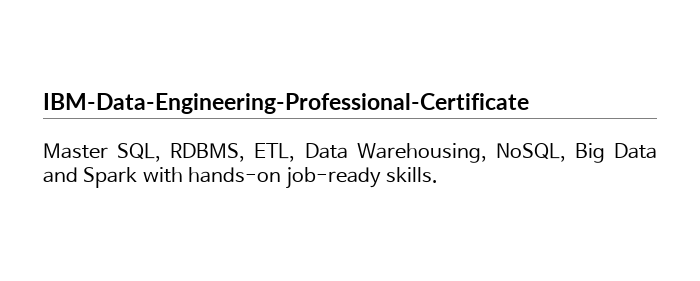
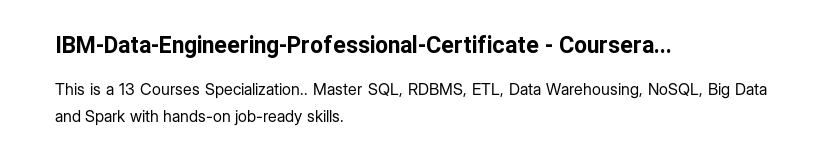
- IBM-Data-Engineering-Professional-Certificate
- Master SQL, RDBMS, ETL, Data Warehousing, NoSQL, Big Data and Spark with hands-on job-ready skills.
+ IBM-Data-Engineering-Professional-Certificate - Coursera...
+ This is a 13 Courses Specialization.. Master SQL, RDBMS, ETL, Data Warehousing, NoSQL, Big Data and Spark with hands-on job-ready skills.

